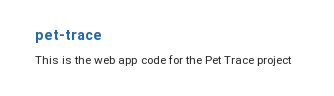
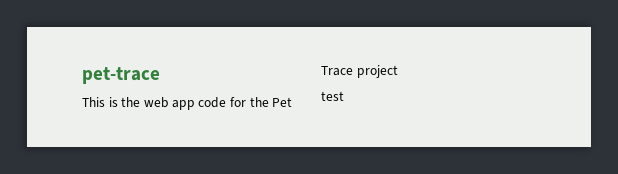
+ test

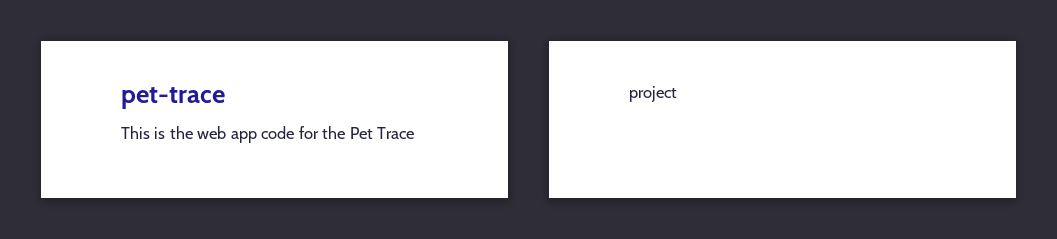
- test

